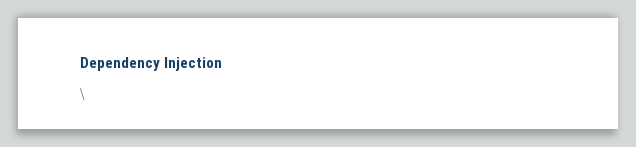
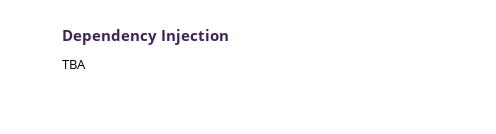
- \
+ TBA

